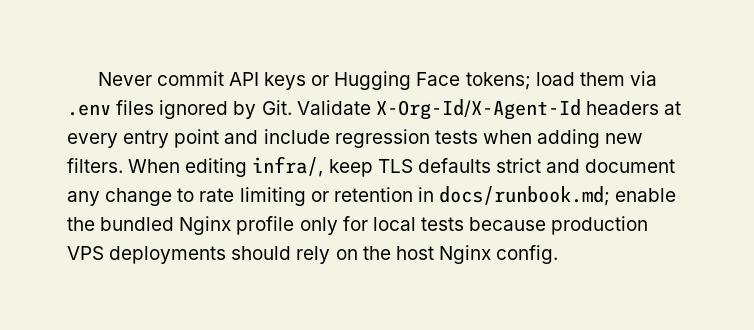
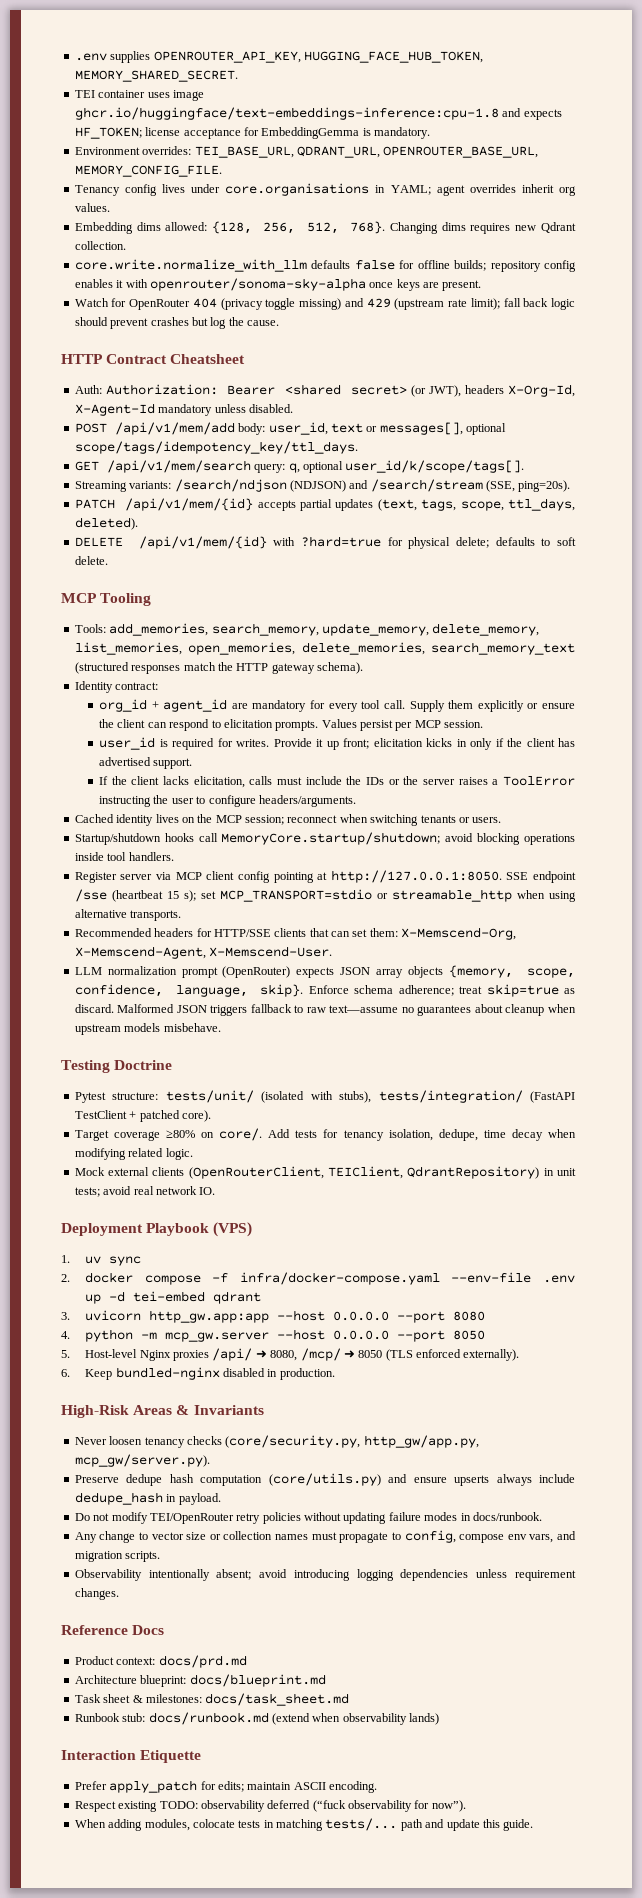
- Never commit API keys or Hugging Face tokens; load them via .env files ignored by Git. Validate X-Org-Id/X-Agent-Id headers at every entry point and include regression tests when adding new filters. When editing infra/, keep TLS defaults strict and document any change to rate limiting or retention in docs/runbook.md; enable the bundled Nginx profile only for local tests because production VPS deployments should rely on the host Nginx config.
+ .env supplies OPENROUTER_API_KEY, HUGGING_FACE_HUB_TOKEN, MEMORY_SHARED_SECRET.
+ TEI container uses image ghcr.io/huggingface/text-embeddings-inference:cpu-1.8 and expects HF_TOKEN; license acceptance for EmbeddingGemma is mandatory.
+ Environment overrides: TEI_BASE_URL, QDRANT_URL, OPENROUTER_BASE_URL, MEMORY_CONFIG_FILE.
+ Tenancy config lives under core.organisations in YAML; agent overrides inherit org values.
+ Embedding dims allowed: {128, 256, 512, 768}. Changing dims requires new Qdrant collection.
+ core.write.normalize_with_llm defaults false for offline builds; repository config enables it with openrouter/sonoma-sky-alpha once keys are present.
+ Watch for OpenRouter 404 (privacy toggle missing) and 429 (upstream rate limit); fall back logic should prevent crashes but log the cause.
+ HTTP Contract Cheatsheet
+ Auth: Authorization: Bearer <shared secret> (or JWT), headers X-Org-Id, X-Agent-Id mandatory unless disabled.
+ POST /api/v1/mem/add body: user_id, text or messages[], optional scope/tags/idempotency_key/ttl_days.
+ GET /api/v1/mem/search query: q, optional user_id/k/scope/tags[].
+ Streaming variants: /search/ndjson (NDJSON) and /search/stream (SSE, ping=20s).
+ PATCH /api/v1/mem/{id} accepts partial updates (text, tags, scope, ttl_days, deleted).
+ DELETE /api/v1/mem/{id} with ?hard=true for physical delete; defaults to soft delete.
+ MCP Tooling
+ Tools: add_memories, search_memory, update_memory, delete_memory, list_memories, open_memories, delete_memories, search_memory_text (structured responses match the HTTP gateway schema).
+ Identity contract:
+ org_id + agent_id are mandatory for every tool call. Supply them explicitly or ensure the client can respond to elicitation prompts. Values persist per MCP session.
+ user_id is required for writes. Provide it up front; elicitation kicks in only if the client has advertised support.
+ If the client lacks elicitation, calls must include the IDs or the server raises a ToolError instructing the user to configure headers/arguments.
+ Cached identity lives on the MCP session; reconnect when switching tenants or users.
+ Startup/shutdown hooks call MemoryCore.startup/shutdown; avoid blocking operations inside tool handlers.
+ Register server via MCP client config pointing at http://127.0.0.1:8050. SSE endpoint /sse (heartbeat 15 s); set MCP_TRANSPORT=stdio or streamable_http when using alternative transports.
+ Recommended headers for HTTP/SSE clients that can set them: X-Memscend-Org, X-Memscend-Agent, X-Memscend-User.
+ LLM normalization prompt (OpenRouter) expects JSON array objects {memory, scope, confidence, language, skip}. Enforce schema adherence; treat skip=true as discard. Malformed JSON triggers fallback to raw text—assume no guarantees about cleanup when upstream models misbehave.
+ Testing Doctrine
+ Pytest structure: tests/unit/ (isolated with stubs), tests/integration/ (FastAPI TestClient + patched core).
+ Target coverage ≥80% on core/. Add tests for tenancy isolation, dedupe, time decay when modifying related logic.
+ Mock external clients (OpenRouterClient, TEIClient, QdrantRepository) in unit tests; avoid real network IO.
+ Deployment Playbook (VPS)
+ 1. uv sync
+ 2. docker compose -f infra/docker-compose.yaml --env-file .env up -d tei-embed qdrant
+ 3. uvicorn http_gw.app:app --host 0.0.0.0 --port 8080
+ 4. python -m mcp_gw.server --host 0.0.0.0 --port 8050
+ 5. Host-level Nginx proxies /api/ ➜ 8080, /mcp/ ➜ 8050 (TLS enforced externally).
+ 6. Keep bundled-nginx disabled in production.
+ High-Risk Areas & Invariants
+ Never loosen tenancy checks (core/security.py, http_gw/app.py, mcp_gw/server.py).
+ Preserve dedupe hash computation (core/utils.py) and ensure upserts always include dedupe_hash in payload.
+ Do not modify TEI/OpenRouter retry policies without updating failure modes in docs/runbook.
+ Any change to vector size or collection names must propagate to config, compose env vars, and migration scripts.
+ Observability intentionally absent; avoid introducing logging dependencies unless requirement changes.
+ Reference Docs
+ Product context: docs/prd.md
+ Architecture blueprint: docs/blueprint.md
+ Task sheet & milestones: docs/task_sheet.md
+ Runbook stub: docs/runbook.md (extend when observability lands)
+ Interaction Etiquette
+ Prefer apply_patch for edits; maintain ASCII encoding.
+ Respect existing TODO: observability deferred (“fuck observability for now”).
+ When adding modules, colocate tests in matching tests/... path and update this guide.

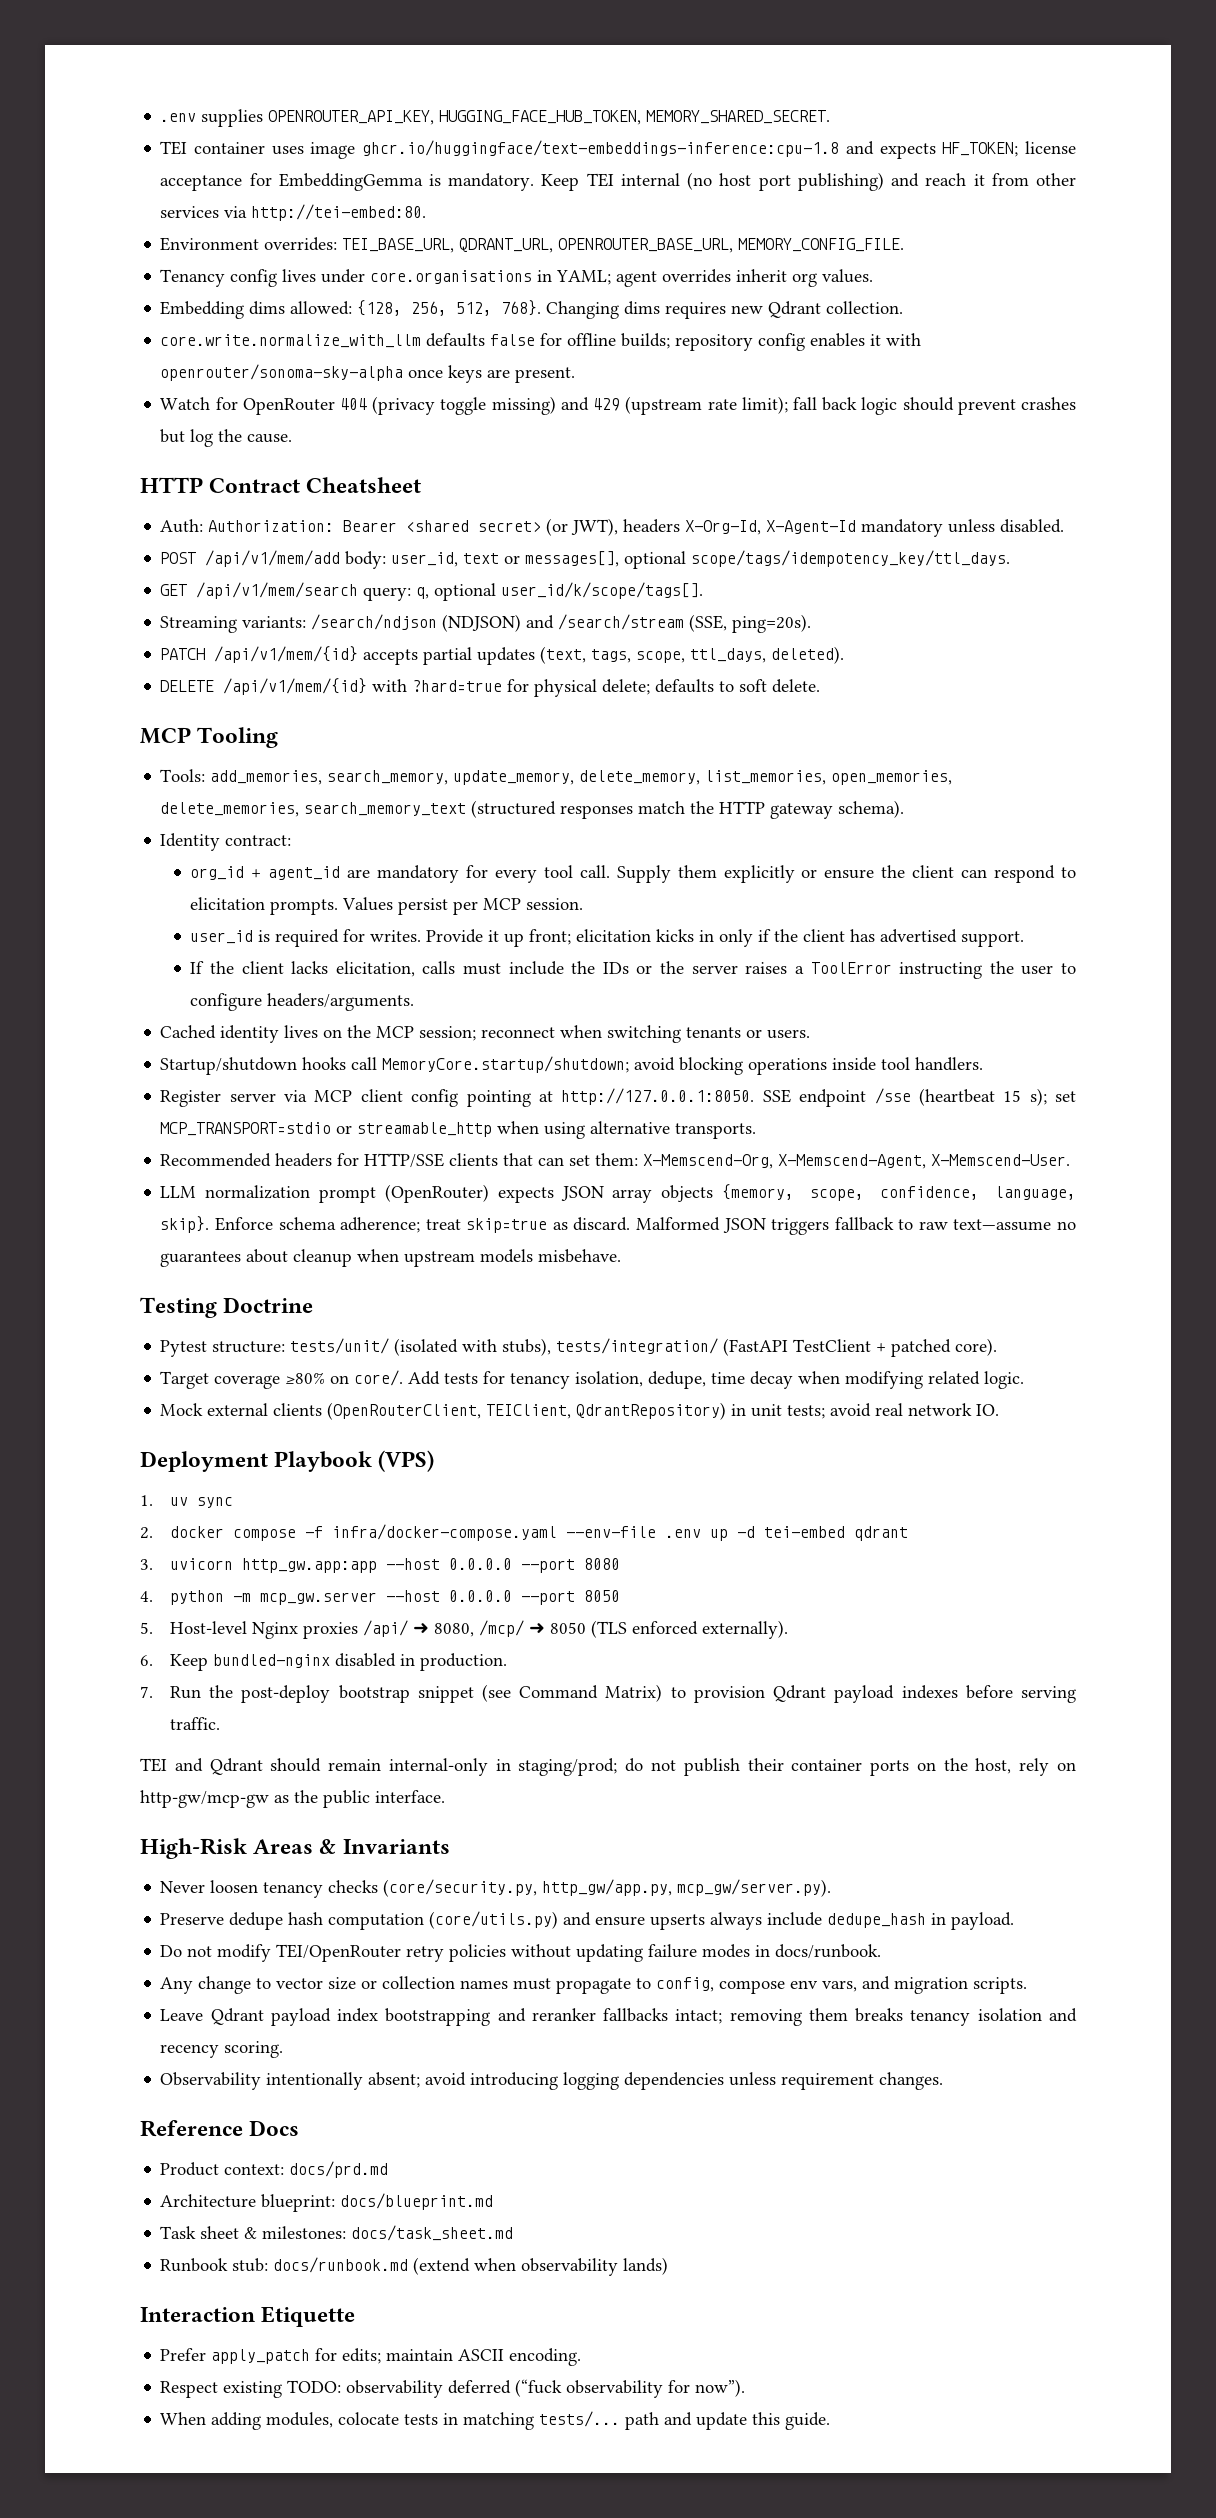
+ Keep TEI internal (no host port publishing) and reach it from other services via http://tei-embed:80.
+ 7. Run the post-deploy bootstrap snippet (see Command Matrix) to provision Qdrant payload indexes before serving traffic.
+ TEI and Qdrant should remain internal-only in staging/prod; do not publish their container ports on the host, rely on http-gw/mcp-gw as the public interface.
+ Leave Qdrant payload index bootstrapping and reranker fallbacks intact; removing them breaks tenancy isolation and recency scoring.

